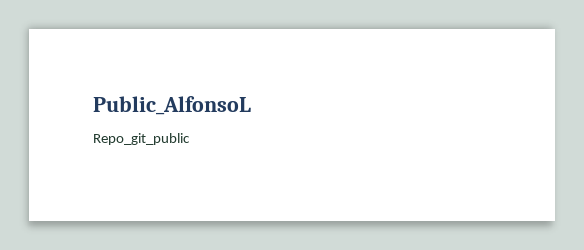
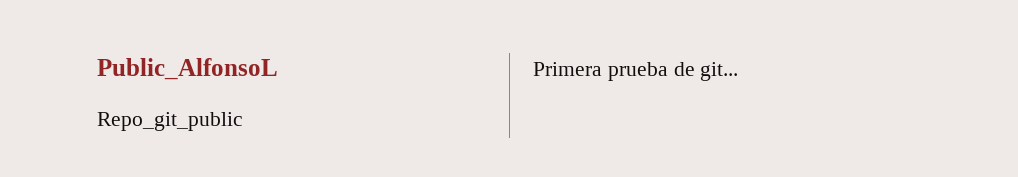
+ Primera prueba de git...

